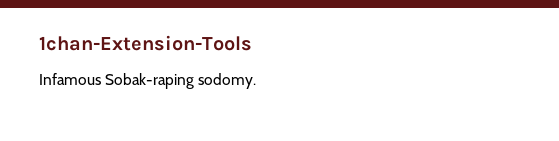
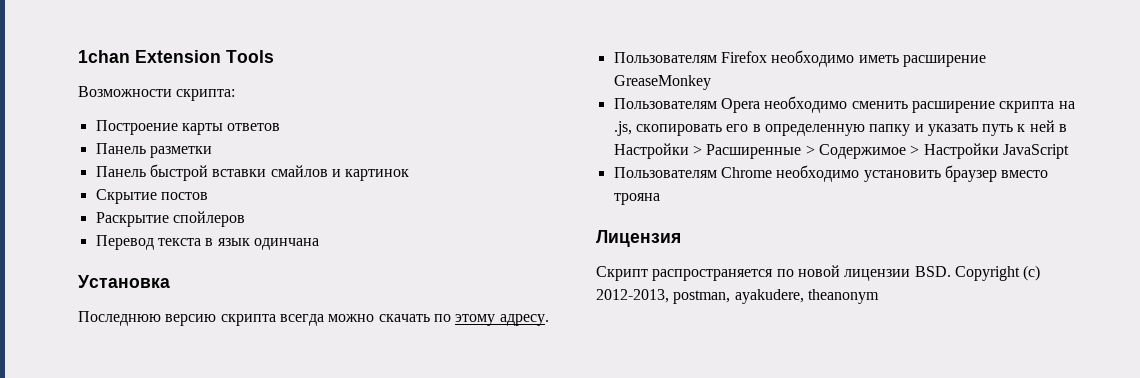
- 1chan-Extension-Tools
- Infamous Sobak-raping sodomy.
+ 1chan Extension Tools
+ Возможности скрипта:
+ Построение карты ответов
+ Панель разметки
+ Панель быстрой вставки смайлов и картинок
+ Скрытие постов
+ Раскрытие спойлеров
+ Перевод текста в язык одинчана
+ Установка
+ Последнюю версию скрипта всегда можно скачать по этому адресу.
+ Пользователям Firefox необходимо иметь расширение GreaseMonkey
+ Пользователям Opera необходимо сменить расширение скрипта на .js, скопировать его в определенную папку и указать путь к ней в Настройки > Расширенные > Содержимое > Настройки JavaScript
+ Пользователям Chrome необходимо установить браузер вместо трояна
+ Лицензия
+ Скрипт распространяется по новой лицензии BSD. Copyright (c) 2012-2013, postman, ayakudere, theanonym

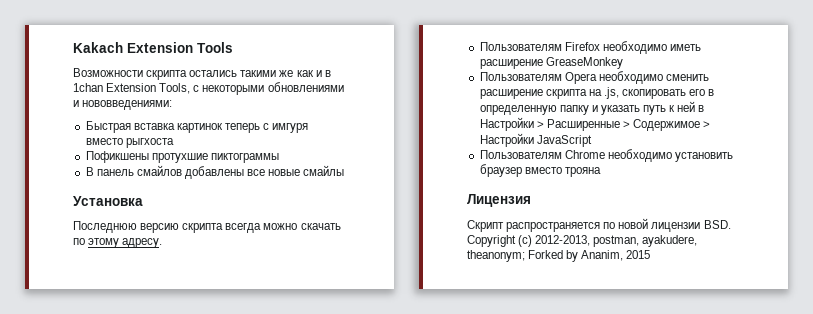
- 1chan Extension Tools
+ Kakach Extension Tools
- Возможности скрипта:
- Построение карты ответов
- Панель разметки
- Панель быстрой вставки смайлов и картинок
- Скрытие постов
- Раскрытие спойлеров
- Перевод текста в язык одинчана
+ Возможности скрипта остались такими же как и в 1chan Extension Tools, с некоторыми обновлениями и нововведениями:
+ Быстрая вставка картинок теперь с имгуря вместо рыгхоста
+ Пофикшены протухшие пиктограммы
+ В панель смайлов добавлены все новые смайлы
- Скрипт распространяется по новой лицензии BSD. Copyright (c) 2012-2013, postman, ayakudere, theanonym
+ Скрипт распространяется по новой лицензии BSD. Copyright (c) 2012-2013, postman, ayakudere, theanonym; Forked by Ananim, 2015

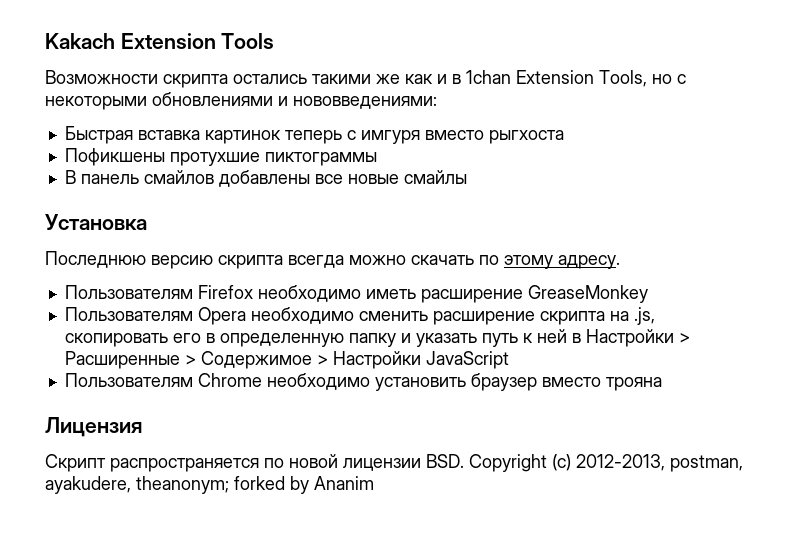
- Возможности скрипта остались такими же как и в 1chan Extension Tools, с некоторыми обновлениями и нововведениями:
+ Возможности скрипта остались такими же как и в 1chan Extension Tools, но с некоторыми обновлениями и нововведениями:
- Скрипт распространяется по новой лицензии BSD. Copyright (c) 2012-2013, postman, ayakudere, theanonym; Forked by Ananim, 2015
+ Скрипт распространяется по новой лицензии BSD. Copyright (c) 2012-2013, postman, ayakudere, theanonym; forked by Ananim

